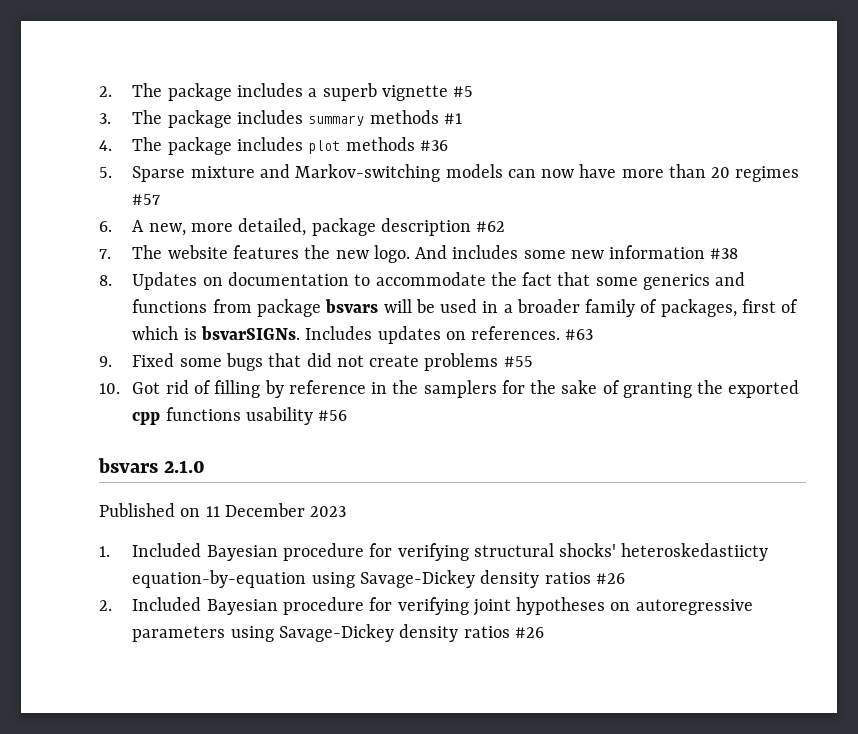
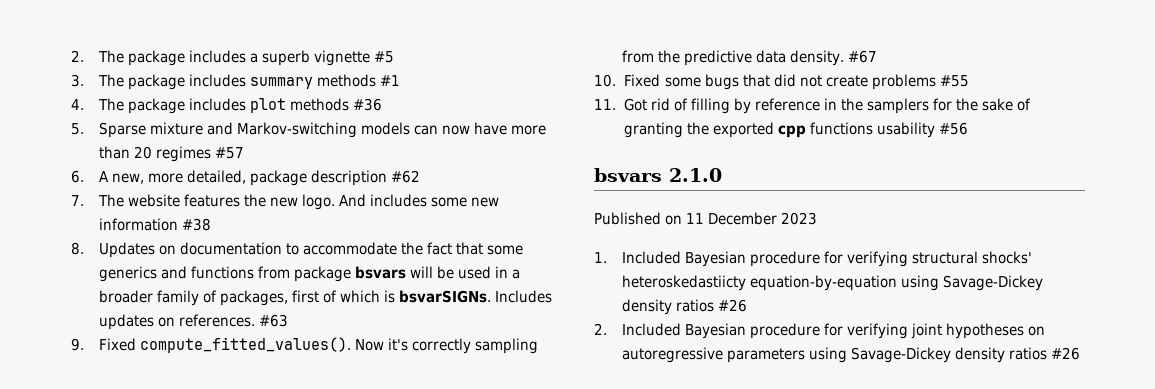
- 9. Fixed some bugs that did not create problems #55
+ 9. Fixed compute_fitted_values(). Now it's correctly sampling from the predictive data density. #67
+ 10. Fixed some bugs that did not create problems #55
- 10. Got rid of filling by reference in the samplers for the sake of granting the exported cpp functions usability #56
+ 11. Got rid of filling by reference in the samplers for the sake of granting the exported cpp functions usability #56

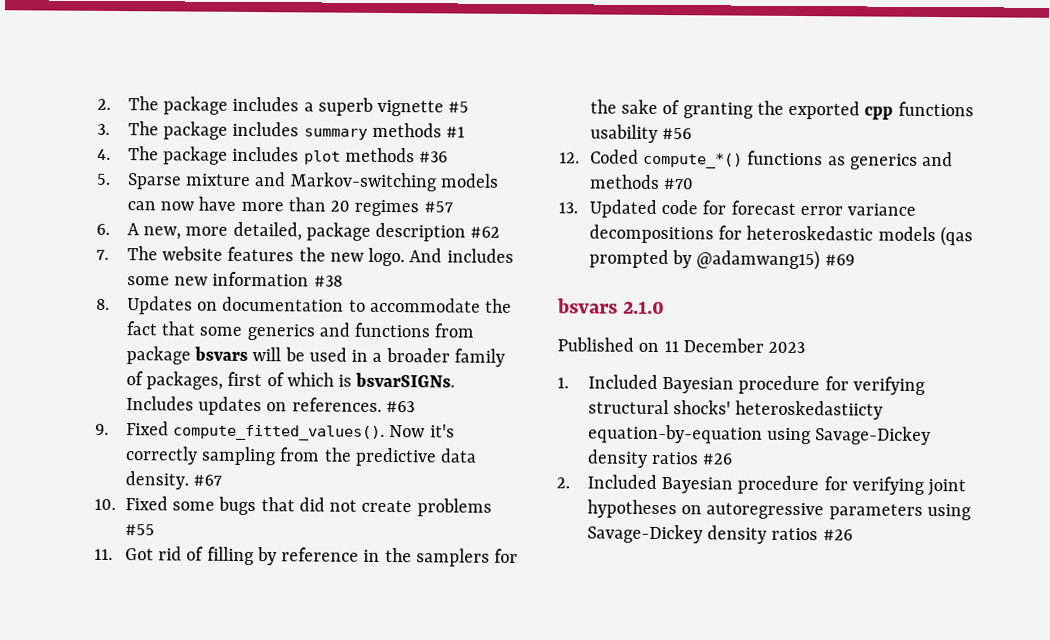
+ 12. Coded compute_*() functions as generics and methods #70
+ 13. Updated code for forecast error variance decompositions for heteroskedastic models (qas prompted by @adamwang15) #69

